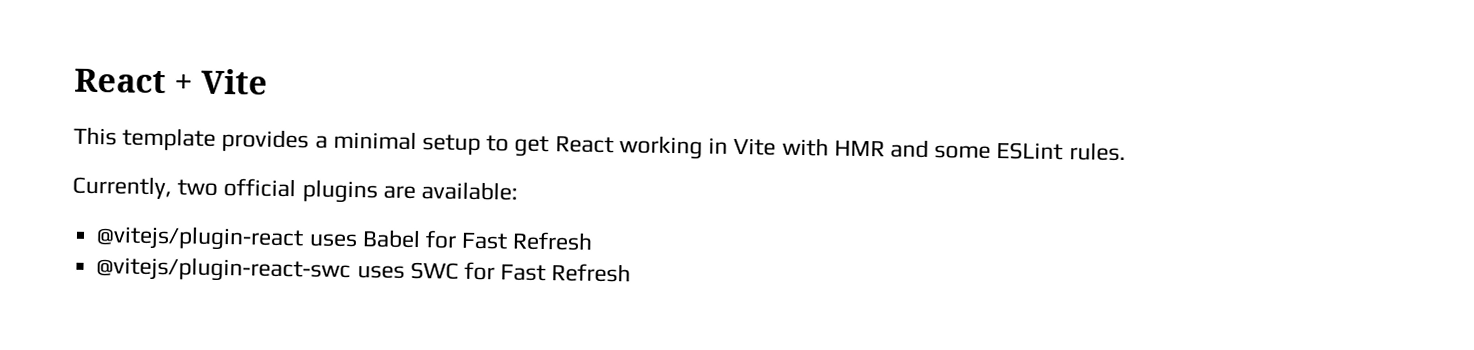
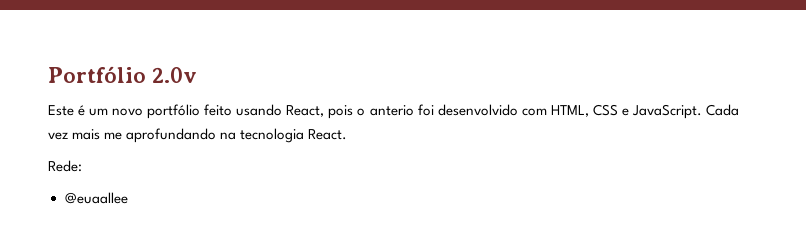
- React + Vite
- This template provides a minimal setup to get React working in Vite with HMR and some ESLint rules.
- Currently, two official plugins are available:
- @vitejs/plugin-react uses Babel for Fast Refresh
- @vitejs/plugin-react-swc uses SWC for Fast Refresh
+ Portfólio 2.0v
+ Este é um novo portfólio feito usando React, pois o anterio foi desenvolvido com HTML, CSS e JavaScript. Cada vez mais me aprofundando na tecnologia React.
+ Rede:
+ @euaallee

